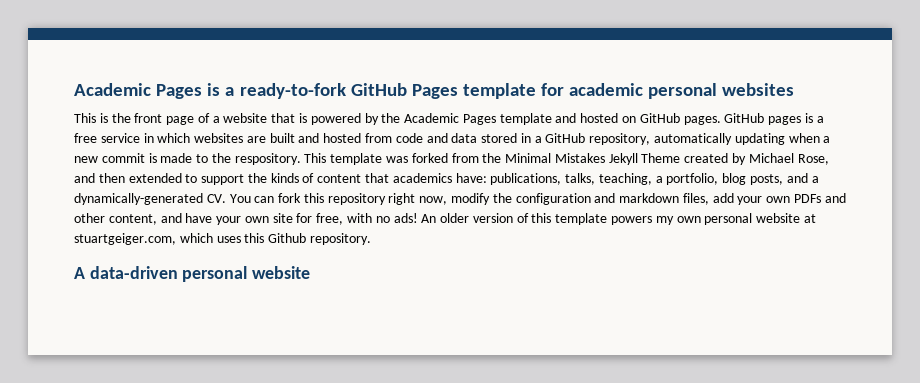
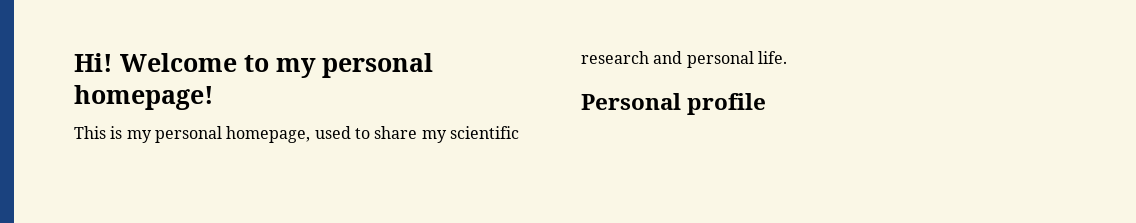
- Academic Pages is a ready-to-fork GitHub Pages template for academic personal websites
- This is the front page of a website that is powered by the Academic Pages template and hosted on GitHub pages. GitHub pages is a free service in which websites are built and hosted from code and data stored in a GitHub repository, automatically updating when a new commit is made to the respository. This template was forked from the Minimal Mistakes Jekyll Theme created by Michael Rose, and then extended to support the kinds of content that academics have: publications, talks, teaching, a portfolio, blog posts, and a dynamically-generated CV. You can fork this repository right now, modify the configuration and markdown files, add your own PDFs and other content, and have your own site for free, with no ads! An older version of this template powers my own personal website at stuartgeiger.com, which uses this Github repository.
- A data-driven personal website
+ Hi! Welcome to my personal homepage!
+ This is my personal homepage, used to share my scientific research and personal life.
+ Personal profile

